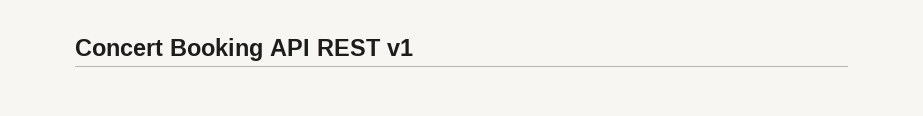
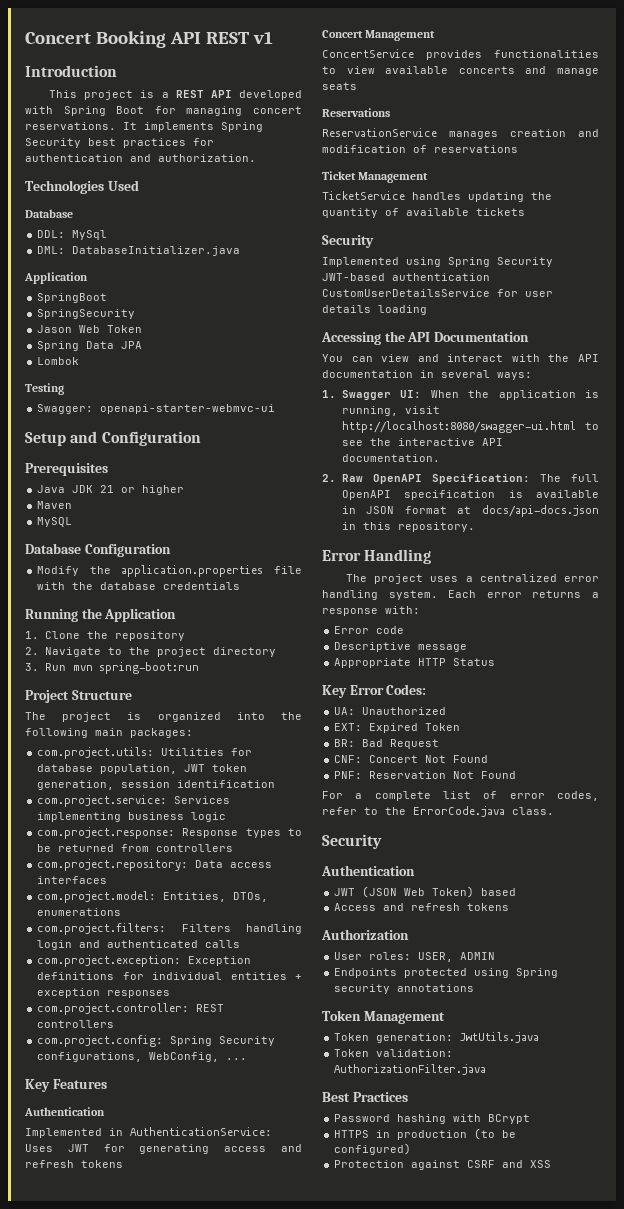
+ Introduction
+ This project is a REST API developed with Spring Boot for managing concert reservations. It implements Spring Security best practices for authentication and authorization.
+ Technologies Used
+ Database
+ DDL: MySql
+ DML: DatabaseInitializer.java
+ Application
+ SpringBoot
+ SpringSecurity
+ Jason Web Token
+ Spring Data JPA
+ Lombok
+ Testing
+ Swagger: openapi-starter-webmvc-ui
+ Setup and Configuration
+ Prerequisites
+ Java JDK 21 or higher
+ Maven
+ MySQL
+ Database Configuration
+ Modify the application.properties file with the database credentials
+ Running the Application
+ 1. Clone the repository
+ 2. Navigate to the project directory
+ 3. Run mvn spring-boot:run
+ Project Structure
+ The project is organized into the following main packages:
+ com.project.utils: Utilities for database population, JWT token generation, session identification
+ com.project.service: Services implementing business logic
+ com.project.response: Response types to be returned from controllers
+ com.project.repository: Data access interfaces
+ com.project.model: Entities, DTOs, enumerations
+ com.project.filters: Filters handling login and authenticated calls
+ com.project.exception: Exception definitions for individual entities + exception responses
+ com.project.controller: REST controllers
+ com.project.config: Spring Security configurations, WebConfig, ...
+ Key Features
+ Authentication
+ Implemented in AuthenticationService: Uses JWT for generating access and refresh tokens
+ Concert Management
+ ConcertService provides functionalities to view available concerts and manage seats
+ Reservations
+ ReservationService manages creation and modification of reservations
+ Ticket Management
+ TicketService handles updating the quantity of available tickets
+ Security
+ Implemented using Spring Security JWT-based authentication CustomUserDetailsService for user details loading
+ Accessing the API Documentation
+ You can view and interact with the API documentation in several ways:
+ 1. Swagger UI: When the application is running, visit http://localhost:8080/swagger-ui.html to see the interactive API documentation.
+ 2. Raw OpenAPI Specification: The full OpenAPI specification is available in JSON format at docs/api-docs.json in this repository.
+ Error Handling
+ The project uses a centralized error handling system. Each error returns a response with:
+ Error code
+ Descriptive message
+ Appropriate HTTP Status
+ Key Error Codes:
+ UA: Unauthorized
+ EXT: Expired Token
+ BR: Bad Request
+ CNF: Concert Not Found
+ PNF: Reservation Not Found
+ For a complete list of error codes, refer to the ErrorCode.java class.
+ Security
+ Authentication
+ JWT (JSON Web Token) based
+ Access and refresh tokens
+ Authorization
+ User roles: USER, ADMIN
+ Endpoints protected using Spring security annotations
+ Token Management
+ Token generation: JwtUtils.java
+ Token validation: AuthorizationFilter.java
+ Best Practices
+ Password hashing with BCrypt
+ HTTPS in production (to be configured)
+ Protection against CSRF and XSS

